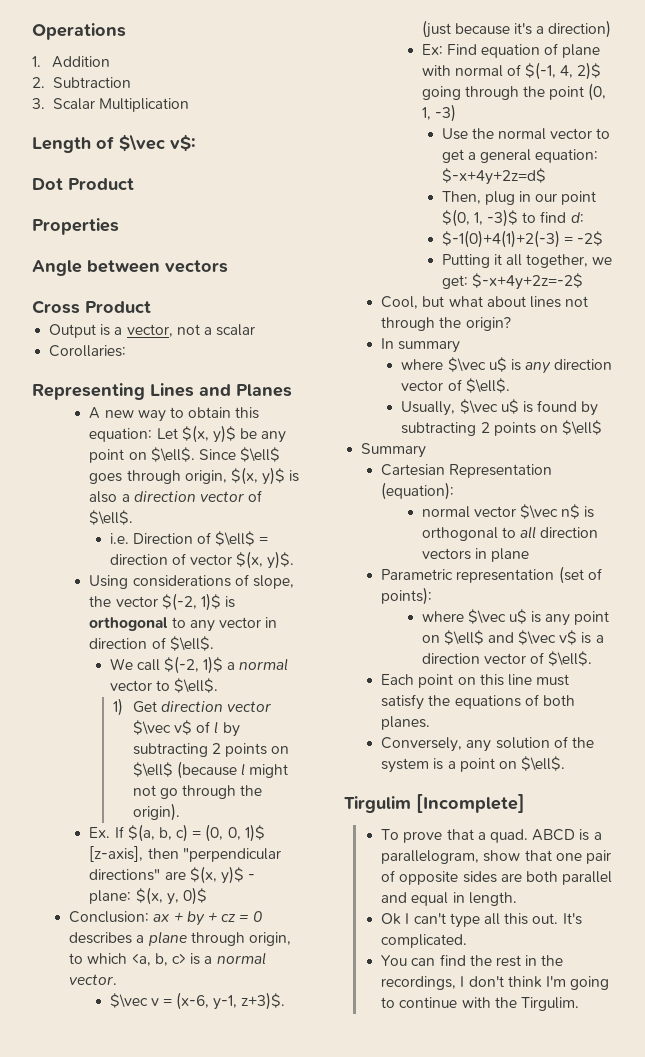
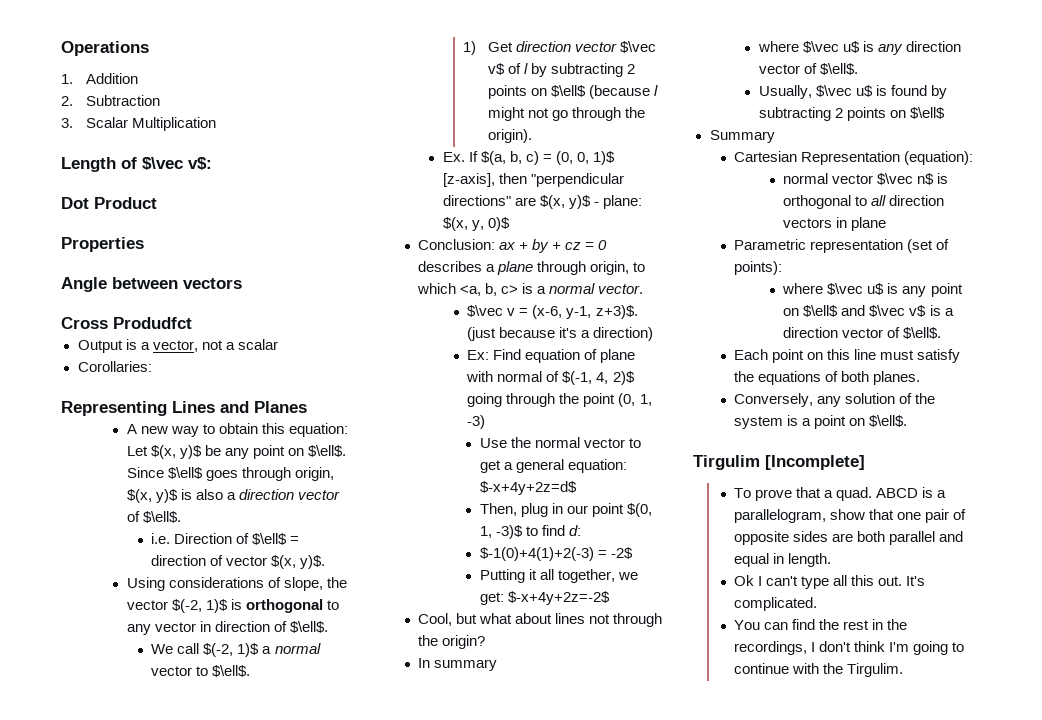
- Cross Product
+ Cross Produdfct

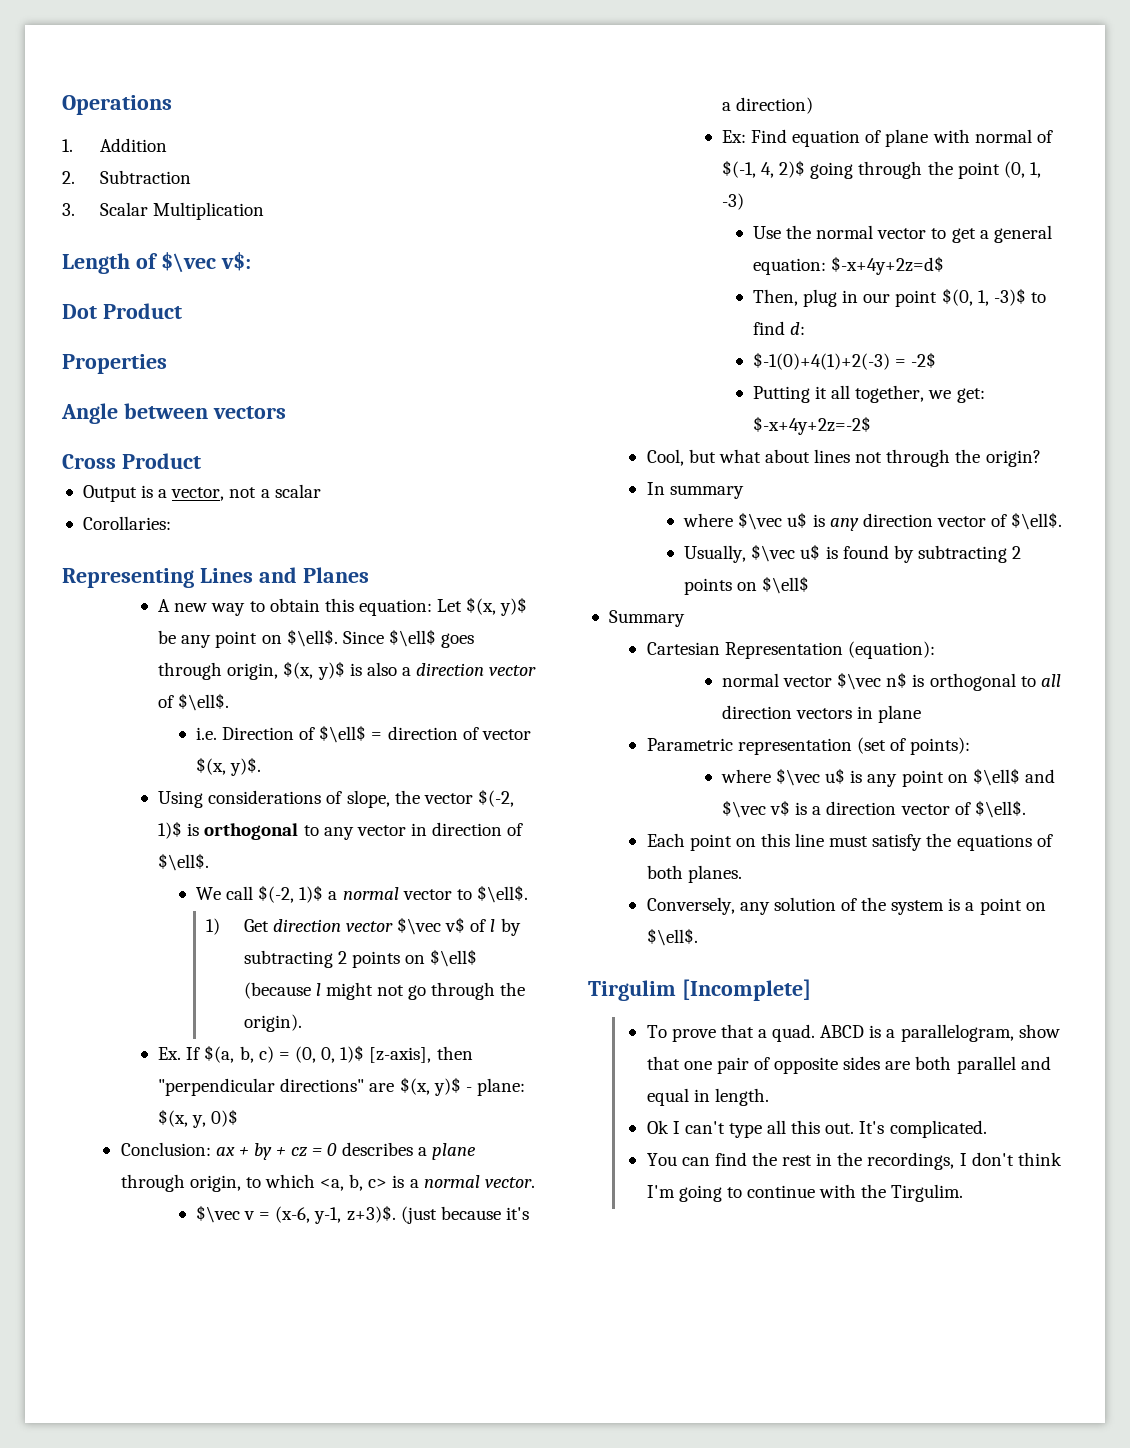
- Cross Produdfct
+ Cross Product

